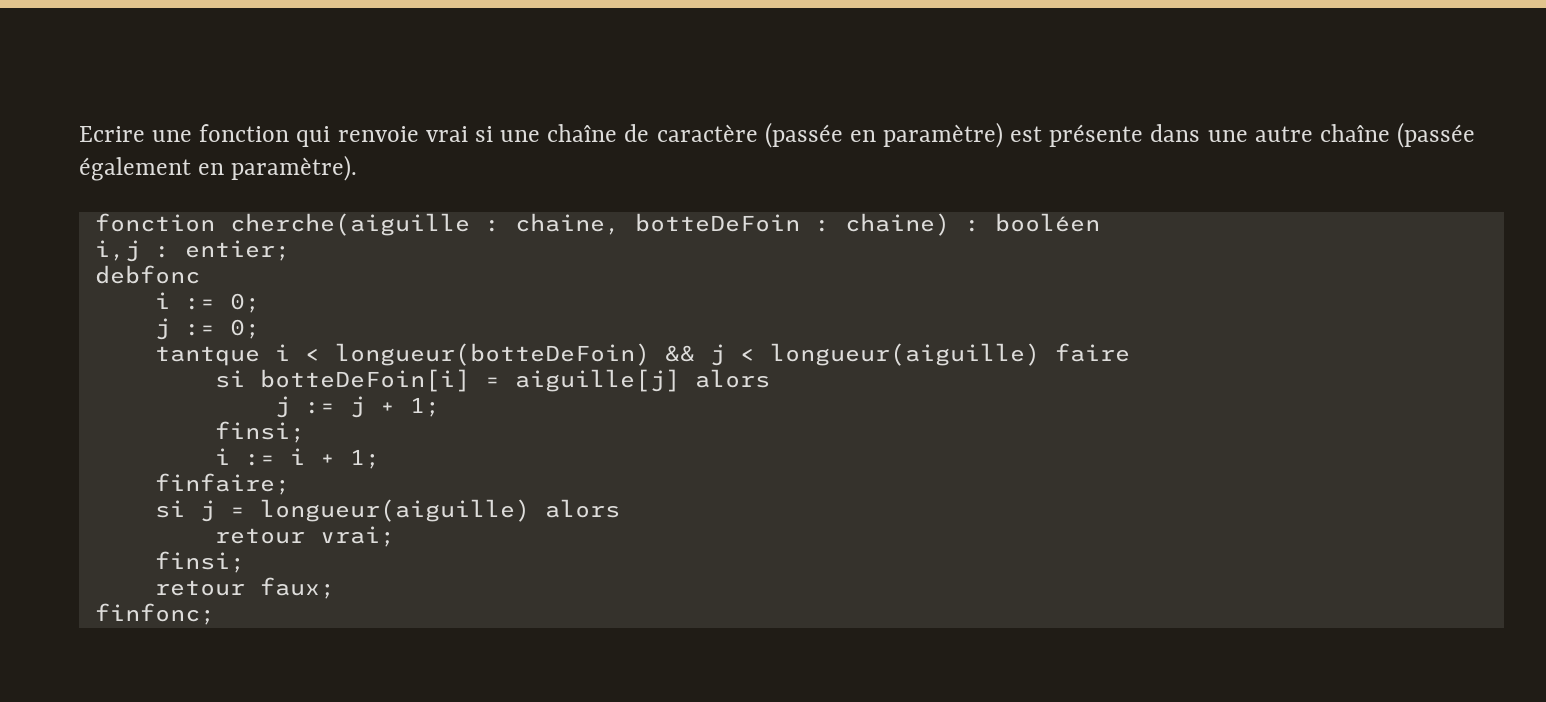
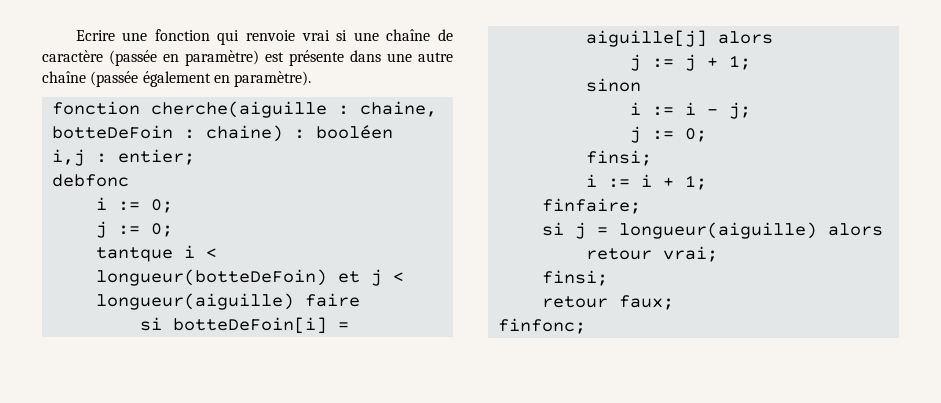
- tantque i < longueur(botteDeFoin) && j < longueur(aiguille) faire
+ tantque i < longueur(botteDeFoin) et j < longueur(aiguille) faire
+ sinon
+ i := i - j;
+ j := 0;

